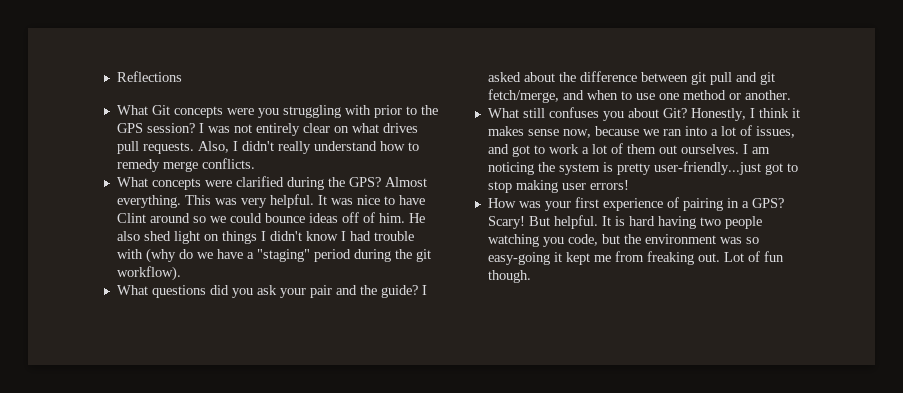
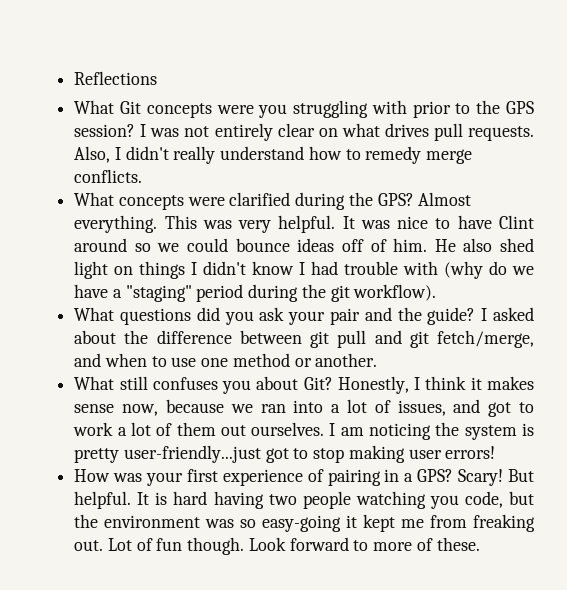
+ Look forward to more of these.

